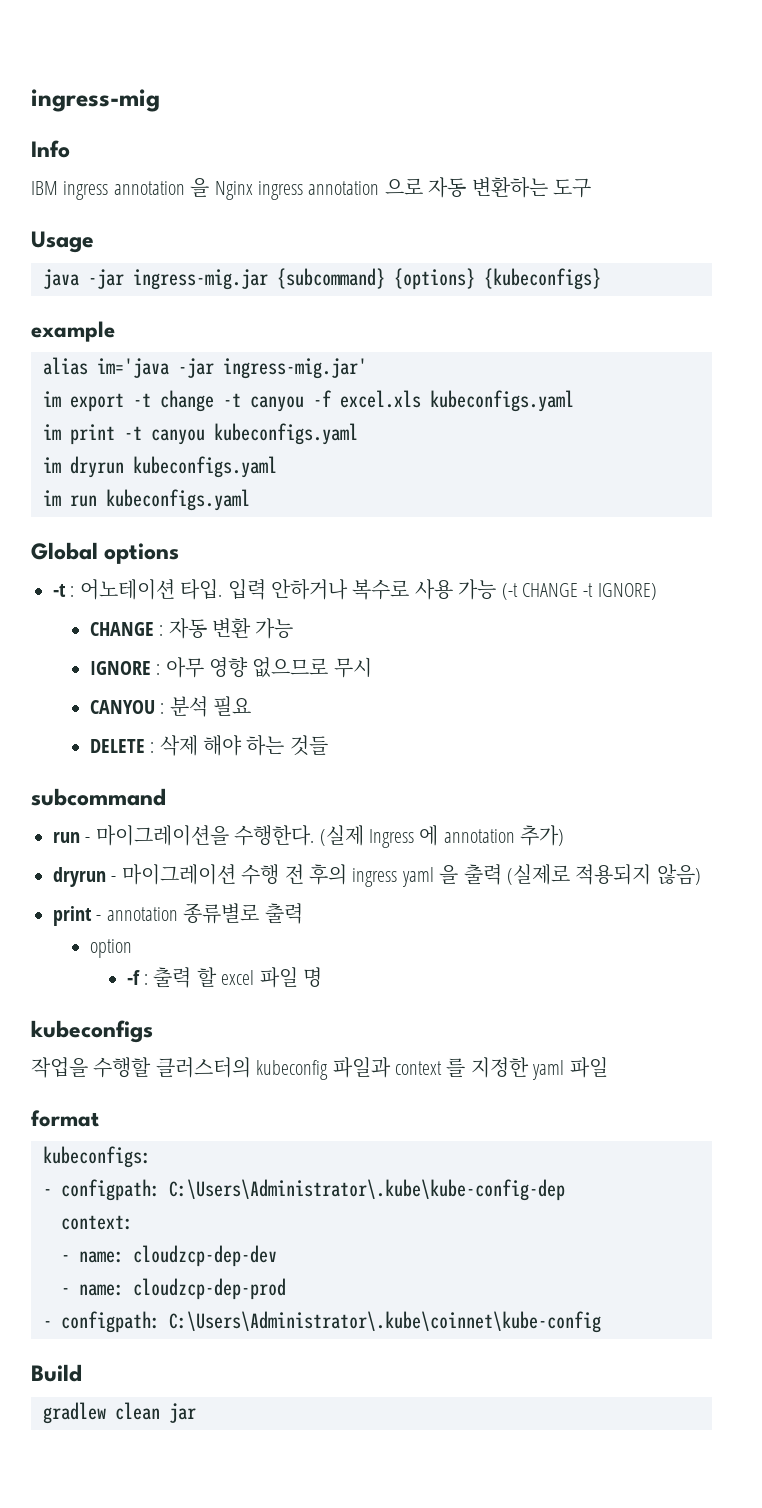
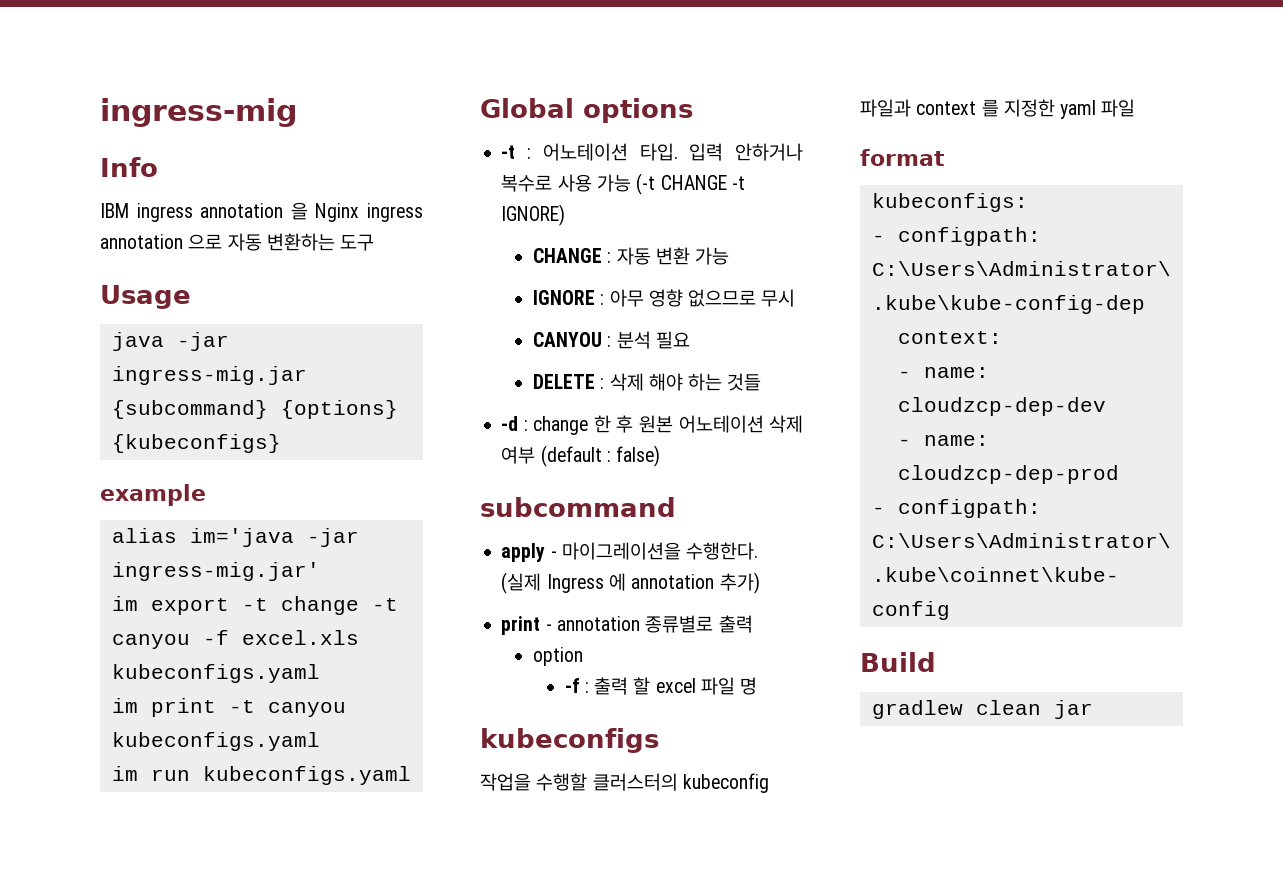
- im dryrun kubeconfigs.yaml
+ -d : change 한 후 원본 어노테이션 삭제 여부 (default : false)
- run - 마이그레이션을 수행한다.
+ apply - 마이그레이션을 수행한다.
- dryrun - 마이그레이션 수행 전 후의 ingress yaml 을 출력 (실제로 적용되지 않음)

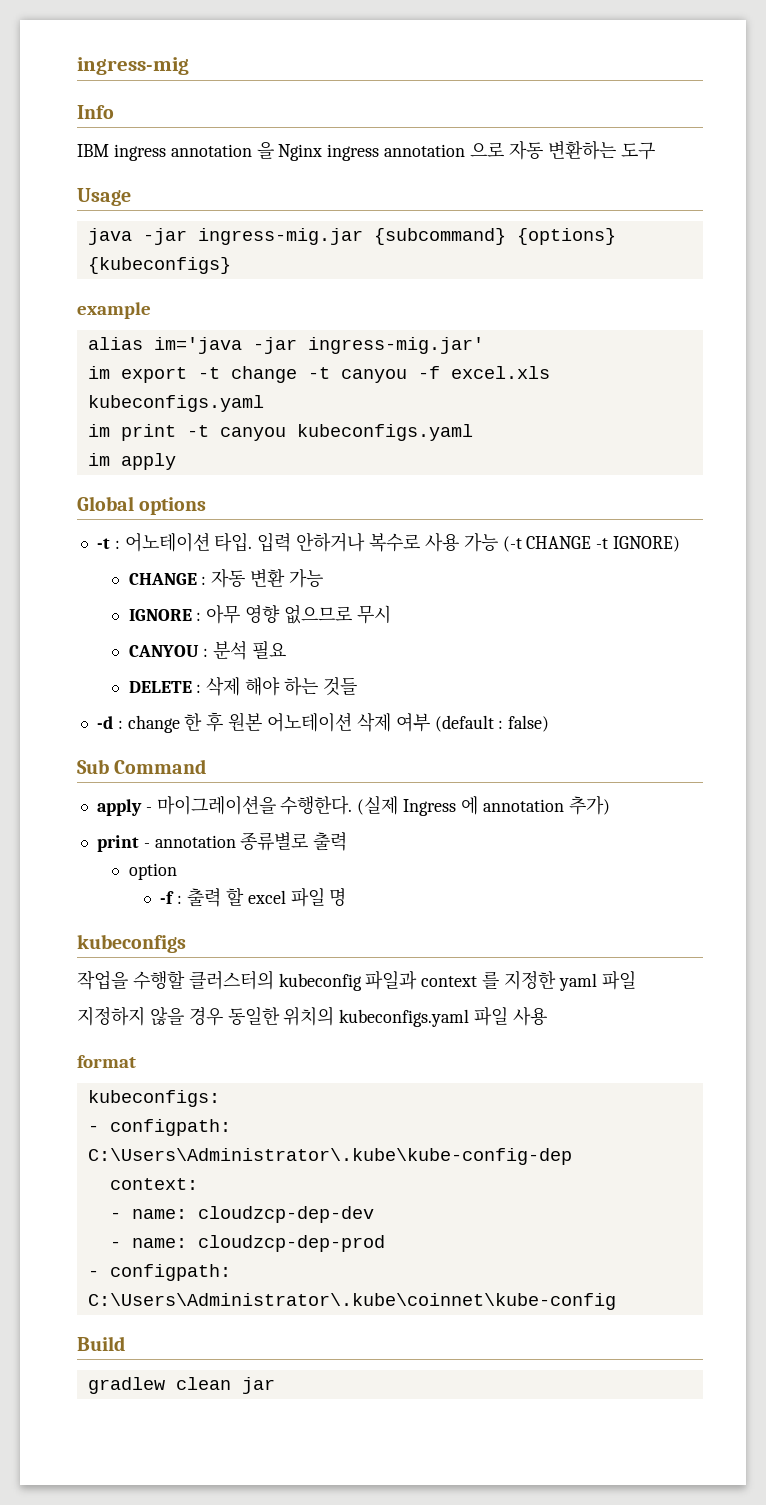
- im run kubeconfigs.yaml
+ im apply
- subcommand
+ Sub Command
+ 지정하지 않을 경우 동일한 위치의 kubeconfigs.yaml 파일 사용

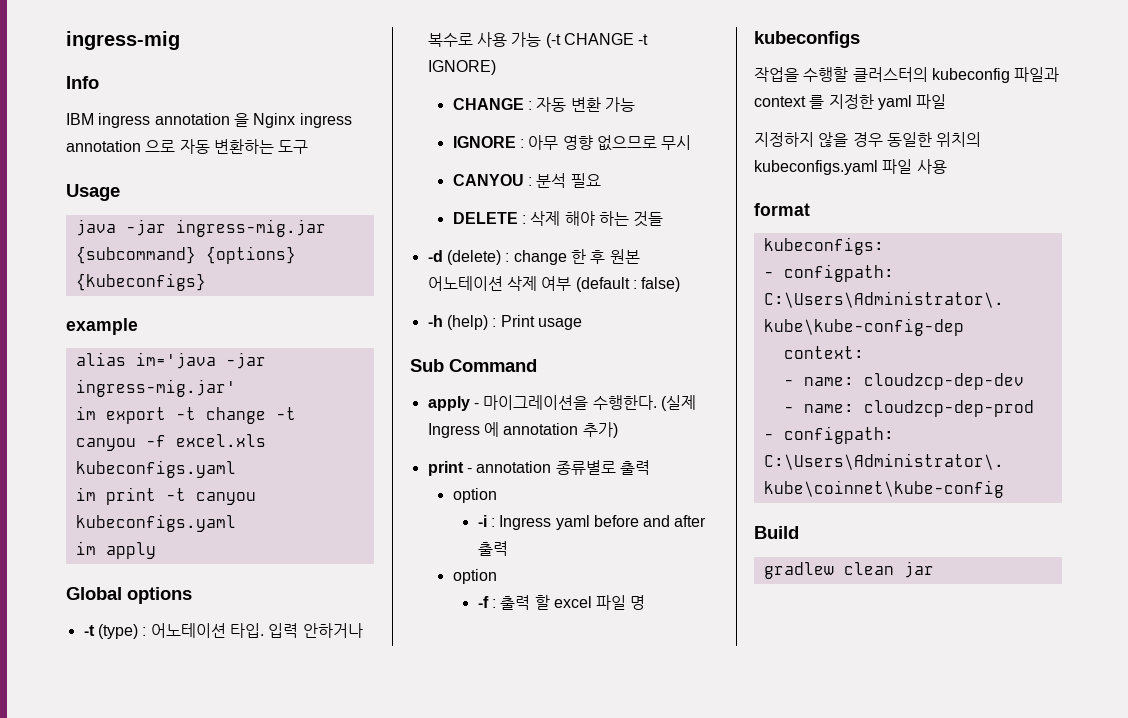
- -t : 어노테이션 타입.
+ -t (type) : 어노테이션 타입.
- -d : change 한 후 원본 어노테이션 삭제 여부 (default : false)
+ -d (delete) : change 한 후 원본 어노테이션 삭제 여부 (default : false)
+ -h (help) : Print usage
+ -i : Ingress yaml before and after 출력
+ option

